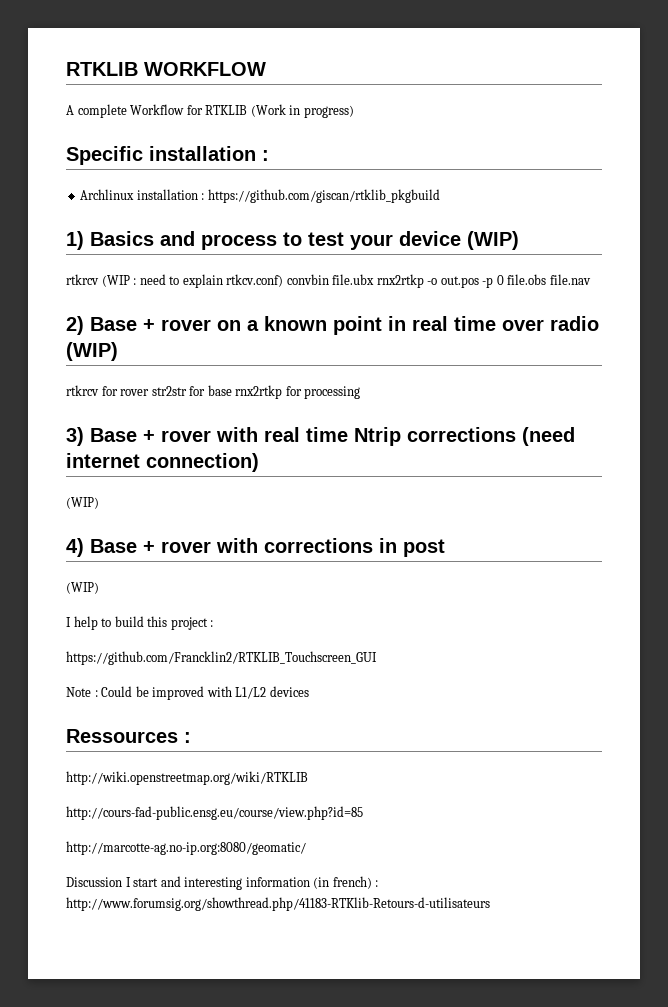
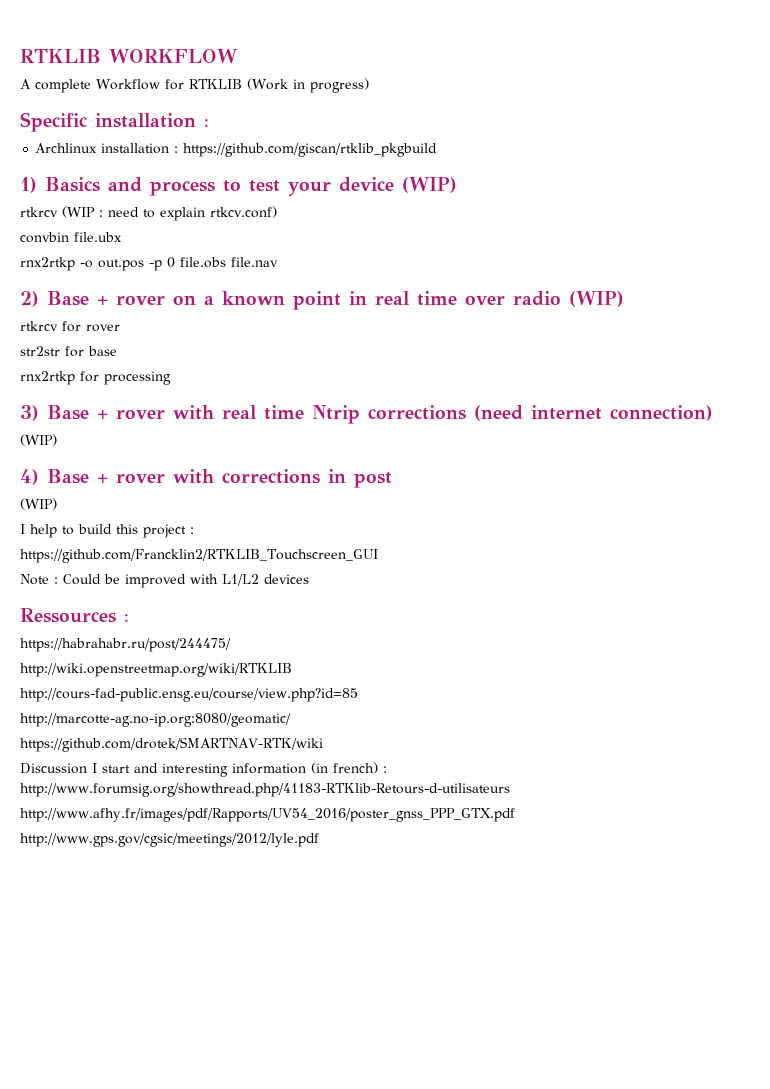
- rtkrcv (WIP : need to explain rtkcv.conf) convbin file.ubx rnx2rtkp -o out.pos -p 0 file.obs file.nav
+ rtkrcv (WIP : need to explain rtkcv.conf)
+ convbin file.ubx
+ rnx2rtkp -o out.pos -p 0 file.obs file.nav
- rtkrcv for rover str2str for base rnx2rtkp for processing
+ rtkrcv for rover
+ str2str for base
+ rnx2rtkp for processing
+ https://habrahabr.ru/post/244475/
+ https://github.com/drotek/SMARTNAV-RTK/wiki
+ http://www.afhy.fr/images/pdf/Rapports/UV54_2016/poster_gnss_PPP_GTX.pdf
+ http://www.gps.gov/cgsic/meetings/2012/lyle.pdf

